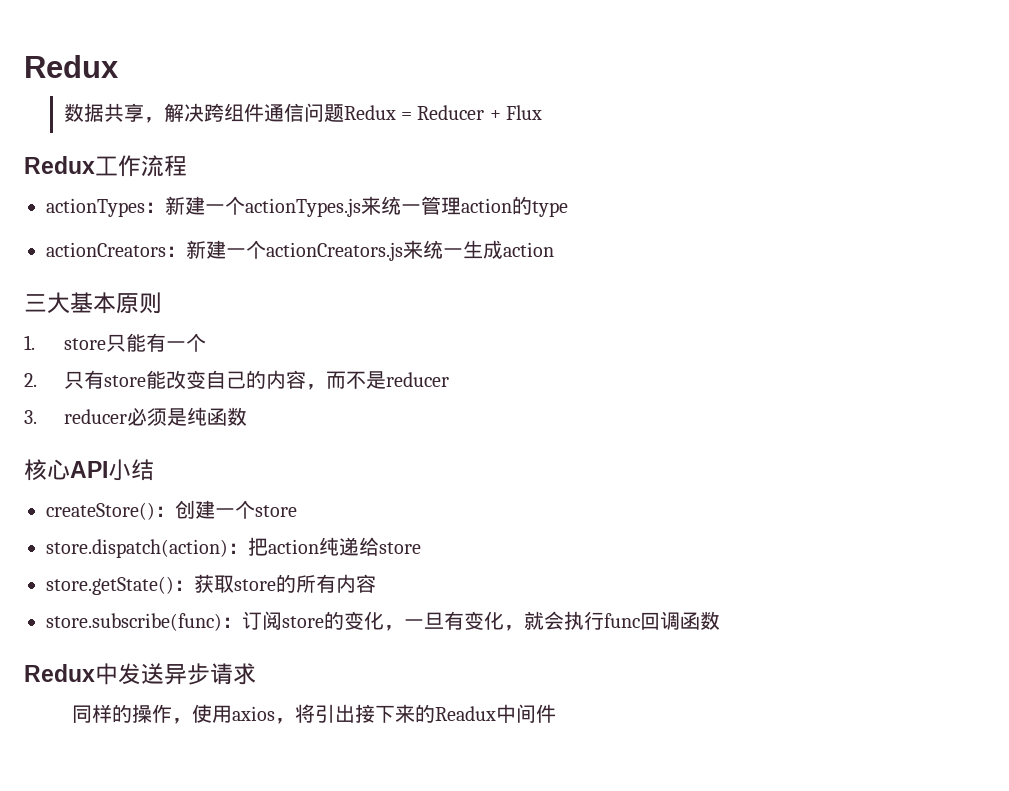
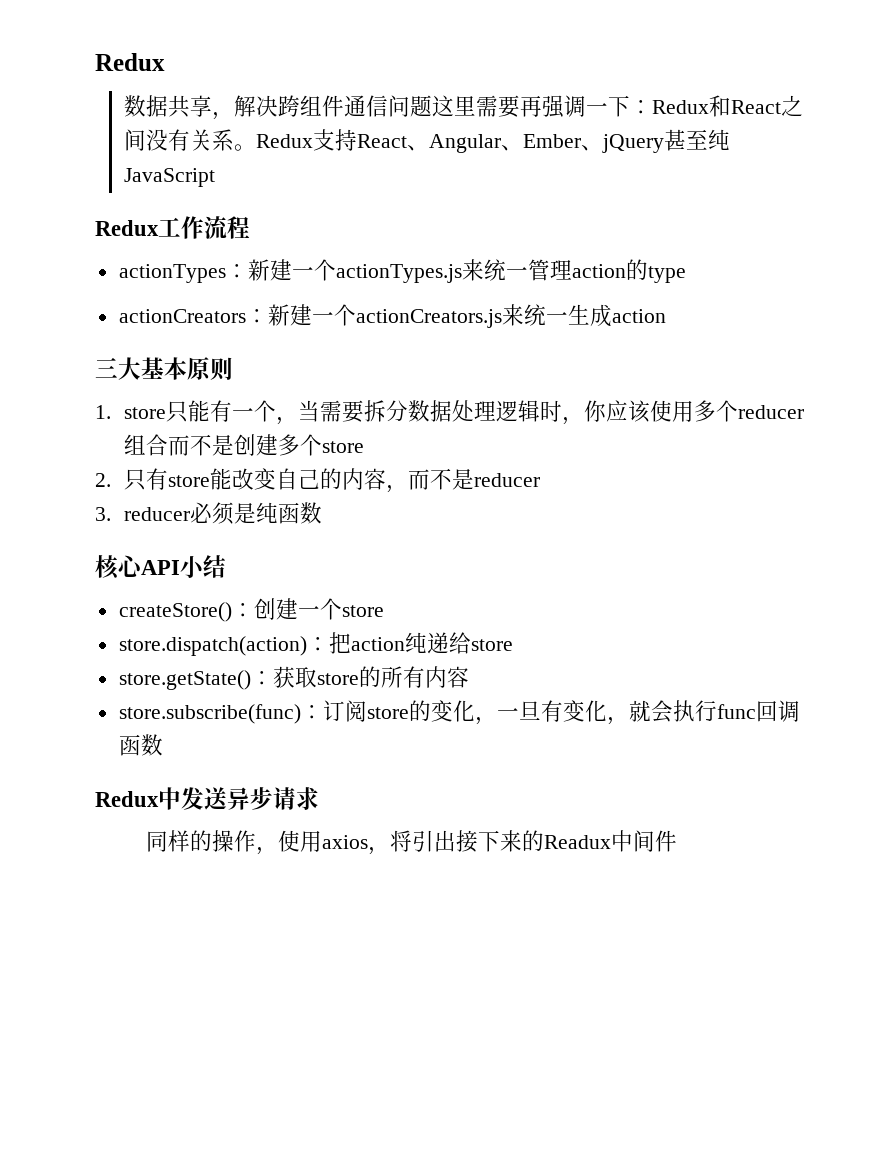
- 数据共享，解决跨组件通信问题Redux = Reducer + Flux
+ 数据共享，解决跨组件通信问题这里需要再强调一下：Redux和React之间没有关系。Redux支持React、Angular、Ember、jQuery甚至纯JavaScript
- 1. store只能有一个
+ 1. store只能有一个，当需要拆分数据处理逻辑时，你应该使用多个reducer组合而不是创建多个store

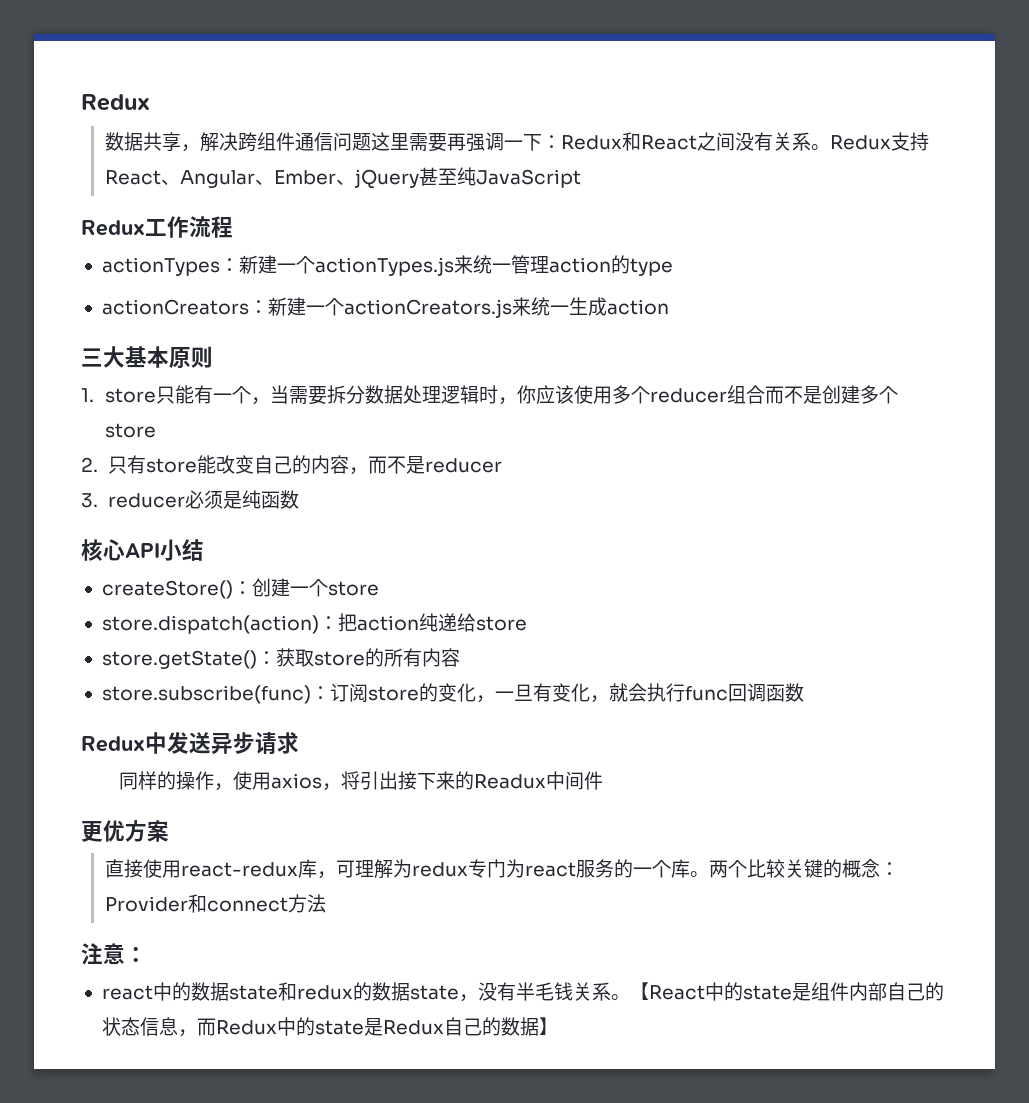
+ 更优方案
+ 直接使用react-redux库，可理解为redux专门为react服务的一个库。两个比较关键的概念：Provider和connect方法
+ 注意：
+ react中的数据state和redux的数据state，没有半毛钱关系。【React中的state是组件内部自己的状态信息，而Redux中的state是Redux自己的数据】

